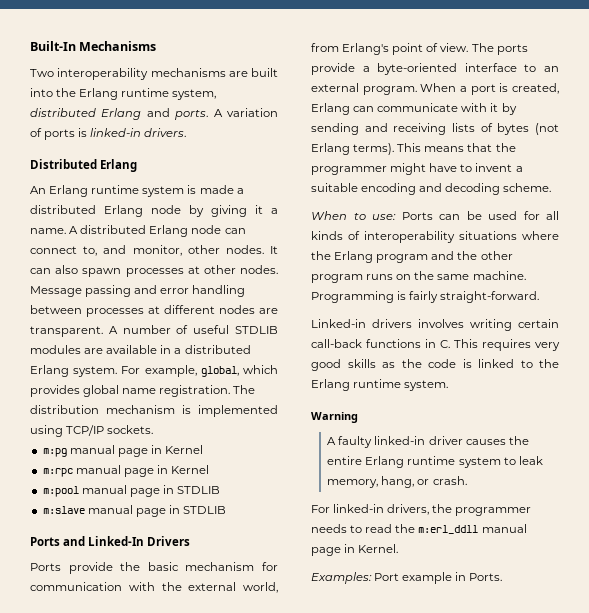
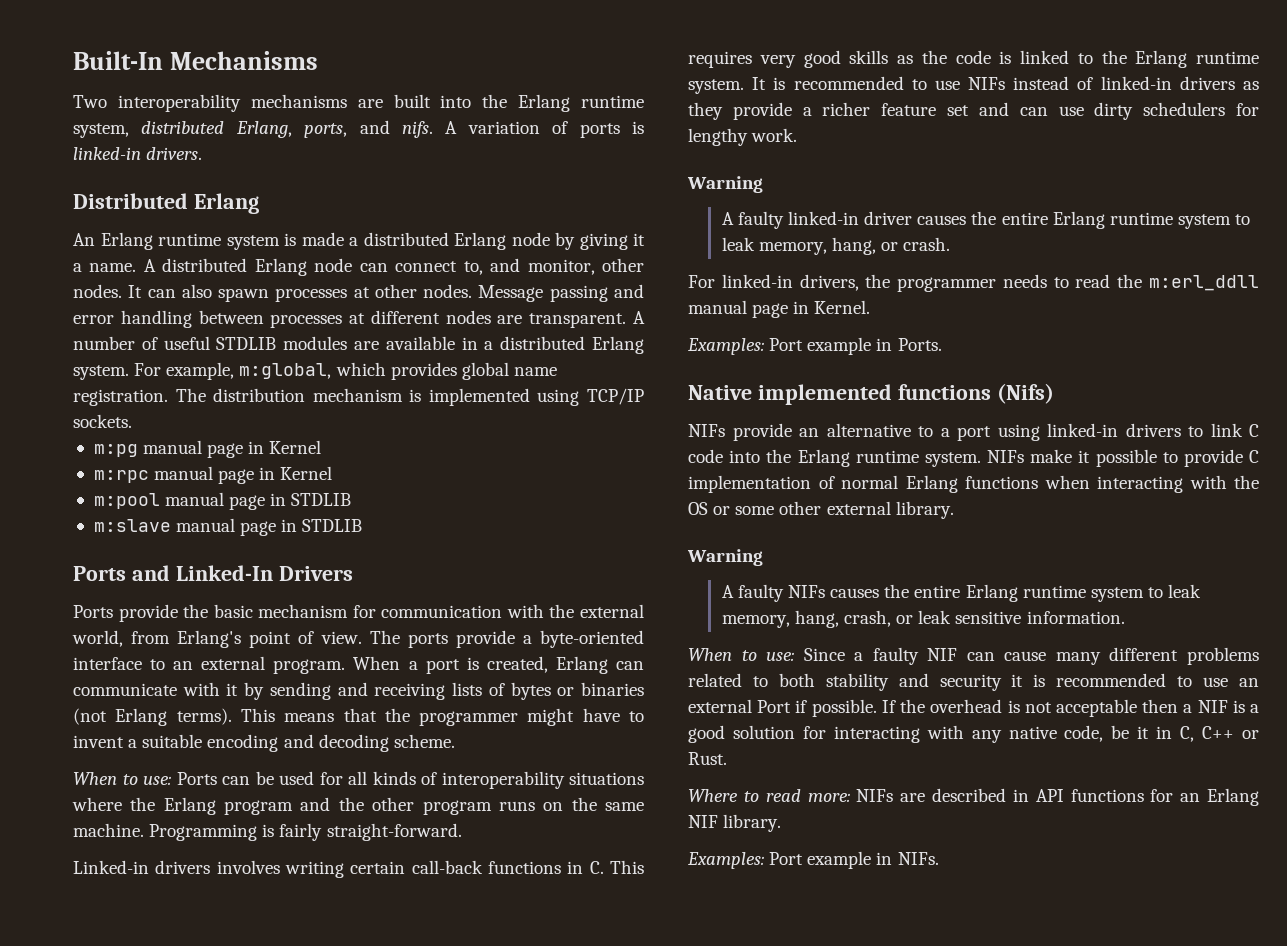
- Two interoperability mechanisms are built into the Erlang runtime system, distributed Erlang and ports.
+ Two interoperability mechanisms are built into the Erlang runtime system, distributed Erlang, ports, and nifs.
- For example, global, which provides global name registration.
+ For example, m:global, which provides global name registration.
- When a port is created, Erlang can communicate with it by sending and receiving lists of bytes (not Erlang terms).
+ When a port is created, Erlang can communicate with it by sending and receiving lists of bytes or binaries (not Erlang terms).
+ It is recommended to use NIFs instead of linked-in drivers as they provide a richer feature set and can use dirty schedulers for lengthy work.
+ Native implemented functions (Nifs)
+ NIFs provide an alternative to a port using linked-in drivers to link C code into the Erlang runtime system. NIFs make it possible to provide C implementation of normal Erlang functions when interacting with the OS or some other external library.
+ Warning
+ A faulty NIFs causes the entire Erlang runtime system to leak memory, hang, crash, or leak sensitive information.
+ When to use: Since a faulty NIF can cause many different problems related to both stability and security it is recommended to use an external Port if possible. If the overhead is not acceptable then a NIF is a good solution for interacting with any native code, be it in C, C++ or Rust.
+ Where to read more: NIFs are described in API functions for an Erlang NIF library.
+ Examples: Port example in NIFs.

